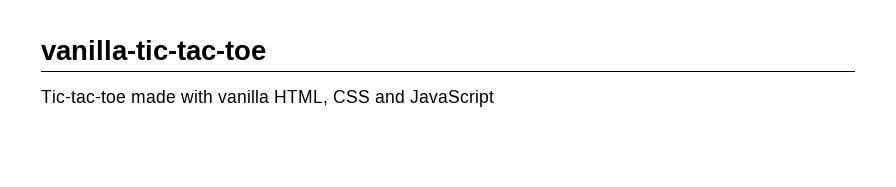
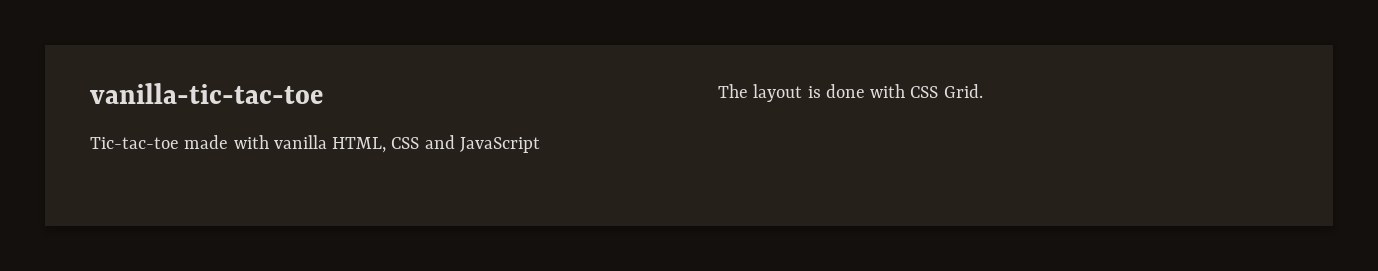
+ The layout is done with CSS Grid.

